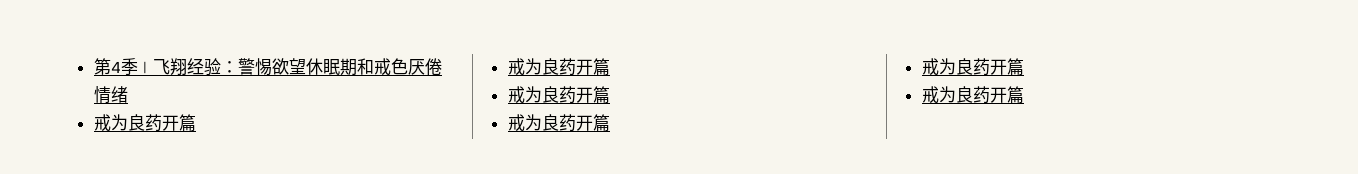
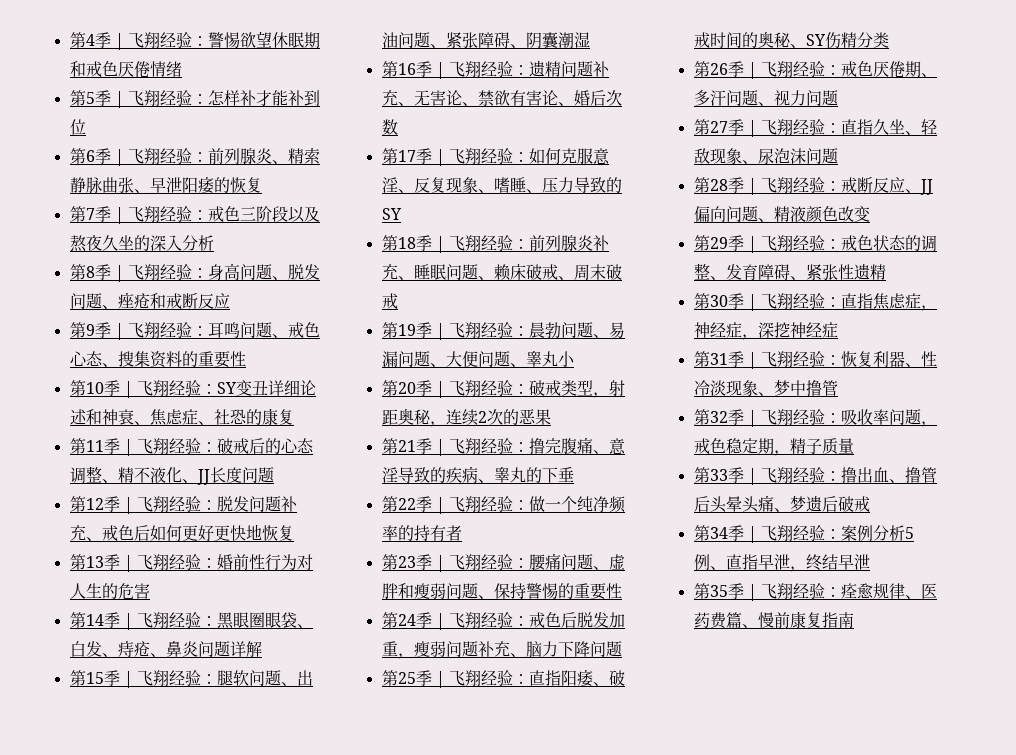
  第4季 | 飞翔经验：警惕欲望休眠期和戒色厌倦情绪
- 戒为良药开篇
- 戒为良药开篇
- 戒为良药开篇
- 戒为良药开篇
- 戒为良药开篇
- 戒为良药开篇
+ 第5季 | 飞翔经验：怎样补才能补到位
+ 第6季 | 飞翔经验：前列腺炎、精索静脉曲张、早泄阳痿的恢复
+ 第7季 | 飞翔经验：戒色三阶段以及熬夜久坐的深入分析
+ 第8季 | 飞翔经验：身高问题、脱发问题、痤疮和戒断反应
+ 第9季 | 飞翔经验：耳鸣问题、戒色心态、搜集资料的重要性
+ 第10季 | 飞翔经验：SY变丑详细论述和神衰、焦虑症、社恐的康复
+ 第11季 | 飞翔经验：破戒后的心态调整、精不液化、JJ长度问题
+ 第12季 | 飞翔经验：脱发问题补充、戒色后如何更好更快地恢复
+ 第13季 | 飞翔经验：婚前性行为对人生的危害
+ 第14季 | 飞翔经验：黑眼圈眼袋、白发、痔疮、鼻炎问题详解
+ 第15季 | 飞翔经验：腿软问题、出油问题、紧张障碍、阴囊潮湿
+ 第16季 | 飞翔经验：遗精问题补充、无害论、禁欲有害论、婚后次数
+ 第17季 | 飞翔经验：如何克服意淫、反复现象、嗜睡、压力导致的SY
+ 第18季 | 飞翔经验：前列腺炎补充、睡眠问题、赖床破戒、周末破戒
+ 第19季 | 飞翔经验：晨勃问题、易漏问题、大便问题、睾丸小
+ 第20季 | 飞翔经验：破戒类型，射距奥秘，连续2次的恶果
+ 第21季 | 飞翔经验：撸完腹痛、意淫导致的疾病、睾丸的下垂
+ 第22季 | 飞翔经验：做一个纯净频率的持有者
+ 第23季 | 飞翔经验：腰痛问题、虚胖和瘦弱问题、保持警惕的重要性
+ 第24季 | 飞翔经验：戒色后脱发加重，瘦弱问题补充、脑力下降问题
+ 第25季 | 飞翔经验：直指阳痿、破戒时间的奥秘、SY伤精分类
+ 第26季 | 飞翔经验：戒色厌倦期、多汗问题、视力问题
+ 第27季 | 飞翔经验：直指久坐、轻敌现象、尿泡沫问题
+ 第28季 | 飞翔经验：戒断反应、JJ偏向问题、精液颜色改变
+ 第29季 | 飞翔经验：戒色状态的调整、发育障碍、紧张性遗精
+ 第30季 | 飞翔经验：直指焦虑症，神经症，深挖神经症
+ 第31季 | 飞翔经验：恢复利器、性冷淡现象、梦中撸管
+ 第32季 | 飞翔经验：吸收率问题，戒色稳定期，精子质量
+ 第33季 | 飞翔经验：撸出血、撸管后头晕头痛、梦遗后破戒
+ 第34季 | 飞翔经验：案例分析5例、直指早泄，终结早泄
+ 第35季 | 飞翔经验：痊愈规律、医药费篇、慢前康复指南

